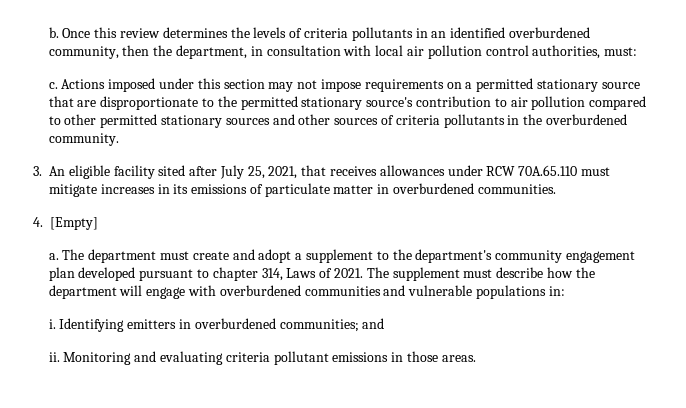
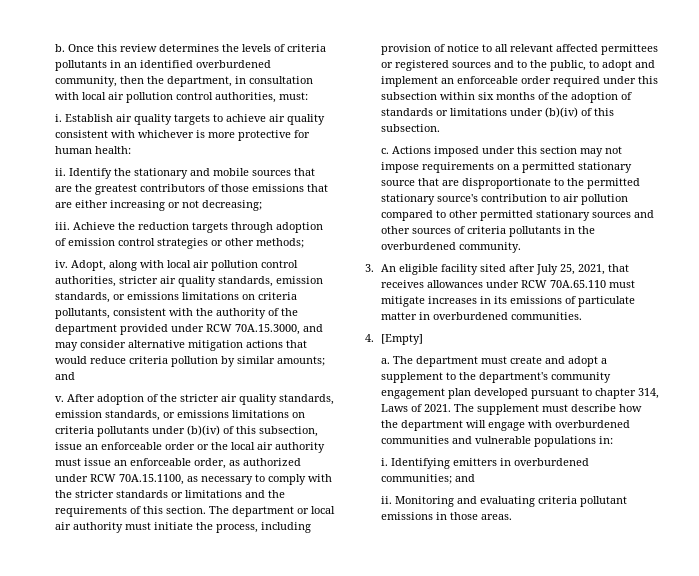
+ i. Establish air quality targets to achieve air quality consistent with whichever is more protective for human health:
+ ii. Identify the stationary and mobile sources that are the greatest contributors of those emissions that are either increasing or not decreasing;
+ iii. Achieve the reduction targets through adoption of emission control strategies or other methods;
+ iv. Adopt, along with local air pollution control authorities, stricter air quality standards, emission standards, or emissions limitations on criteria pollutants, consistent with the authority of the department provided under RCW 70A.15.3000, and may consider alternative mitigation actions that would reduce criteria pollution by similar amounts; and
+ v. After adoption of the stricter air quality standards, emission standards, or emissions limitations on criteria pollutants under (b)(iv) of this subsection, issue an enforceable order or the local air authority must issue an enforceable order, as authorized under RCW 70A.15.1100, as necessary to comply with the stricter standards or limitations and the requirements of this section. The department or local air authority must initiate the process, including provision of notice to all relevant affected permittees or registered sources and to the public, to adopt and implement an enforceable order required under this subsection within six months of the adoption of standards or limitations under (b)(iv) of this subsection.

